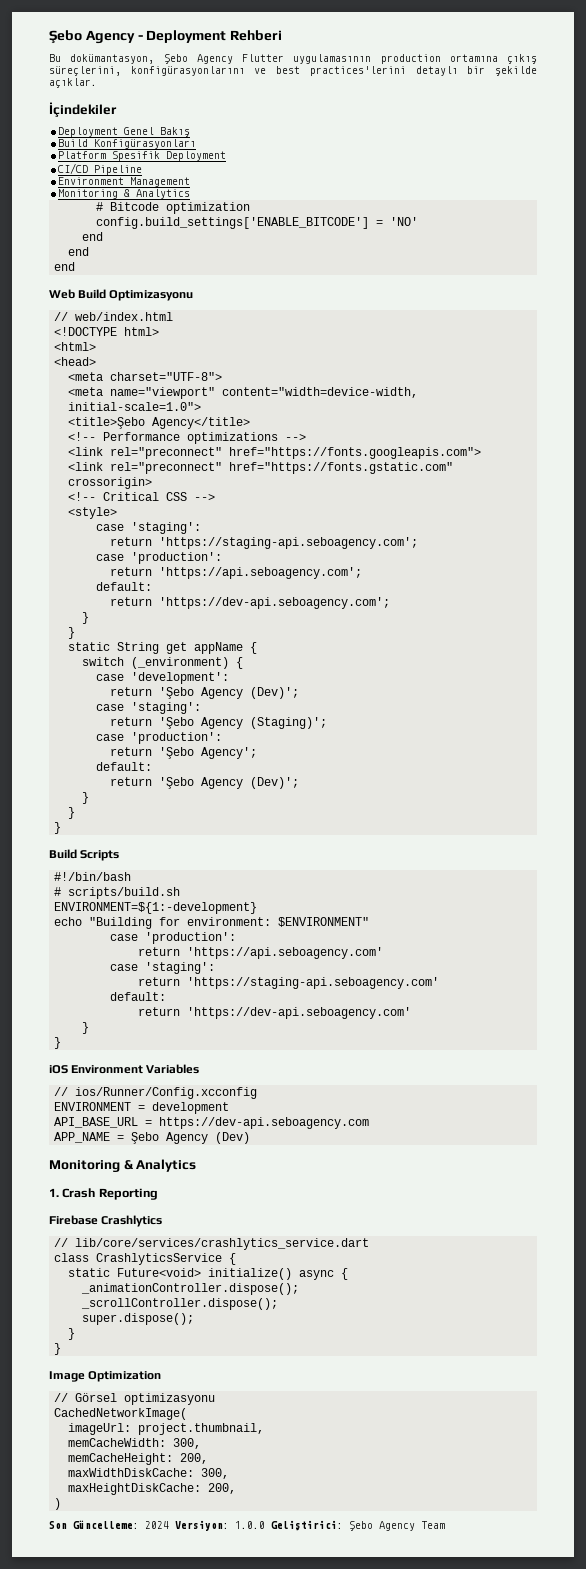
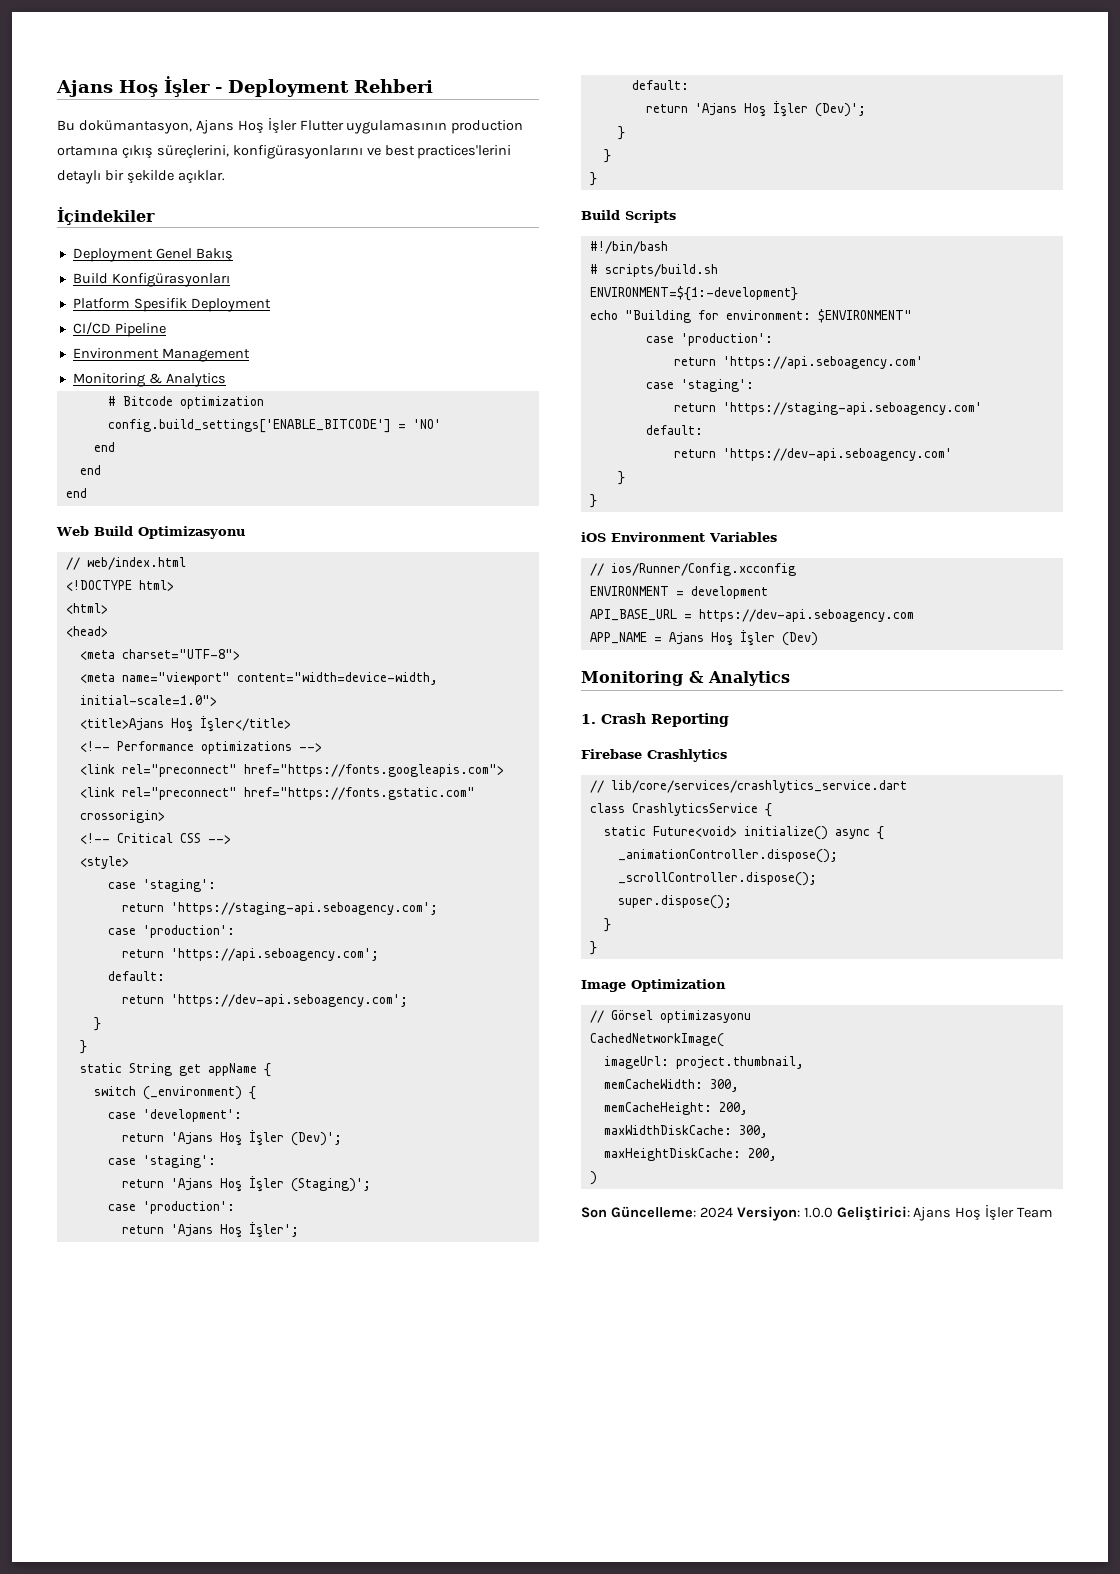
- Şebo Agency - Deployment Rehberi
+ Ajans Hoş İşler - Deployment Rehberi
- Bu dokümantasyon, Şebo Agency Flutter uygulamasının production ortamına çıkış süreçlerini, konfigürasyonlarını ve best practices'lerini detaylı bir şekilde açıklar.
+ Bu dokümantasyon, Ajans Hoş İşler Flutter uygulamasının production ortamına çıkış süreçlerini, konfigürasyonlarını ve best practices'lerini detaylı bir şekilde açıklar.
- <title>Şebo Agency</title>
+ <title>Ajans Hoş İşler</title>
  case 'development':
- return 'Şebo Agency (Dev)';
+ return 'Ajans Hoş İşler (Dev)';
- return 'Şebo Agency (Staging)';
+ return 'Ajans Hoş İşler (Staging)';
- return 'Şebo Agency';
+ return 'Ajans Hoş İşler';
  default:
- return 'Şebo Agency (Dev)';
+ return 'Ajans Hoş İşler (Dev)';
- APP_NAME = Şebo Agency (Dev)
+ APP_NAME = Ajans Hoş İşler (Dev)
- Son Güncelleme: 2024 Versiyon: 1.0.0 Geliştirici: Şebo Agency Team
+ Son Güncelleme: 2024 Versiyon: 1.0.0 Geliştirici: Ajans Hoş İşler Team

